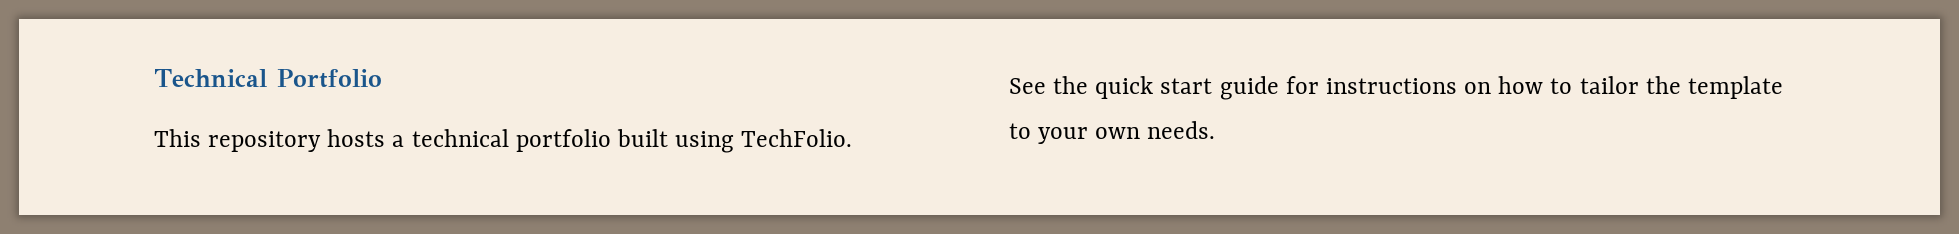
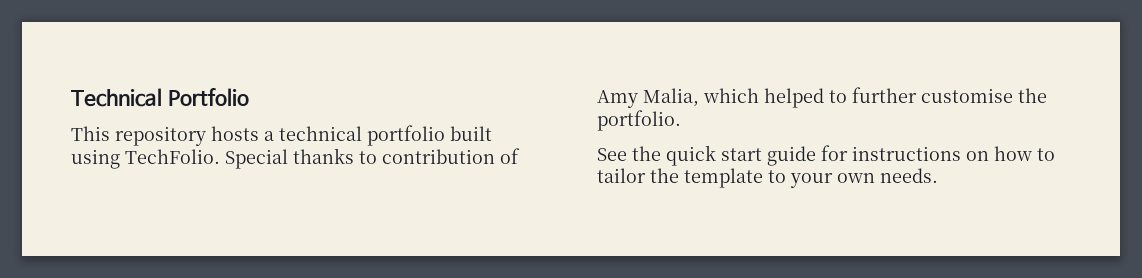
+ Special thanks to contribution of Amy Malia, which helped to further customise the portfolio.

